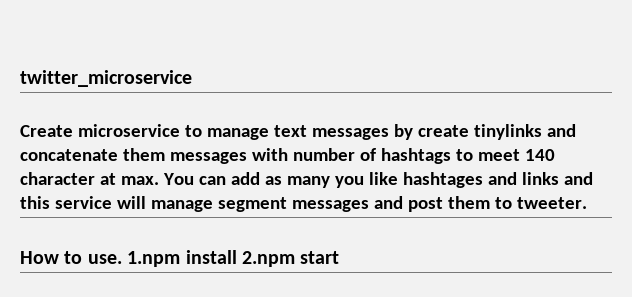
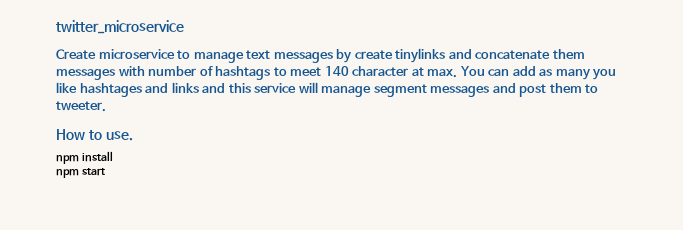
- How to use. 1.npm install 2.npm start
+ How to use.
+ npm install
+ npm start

